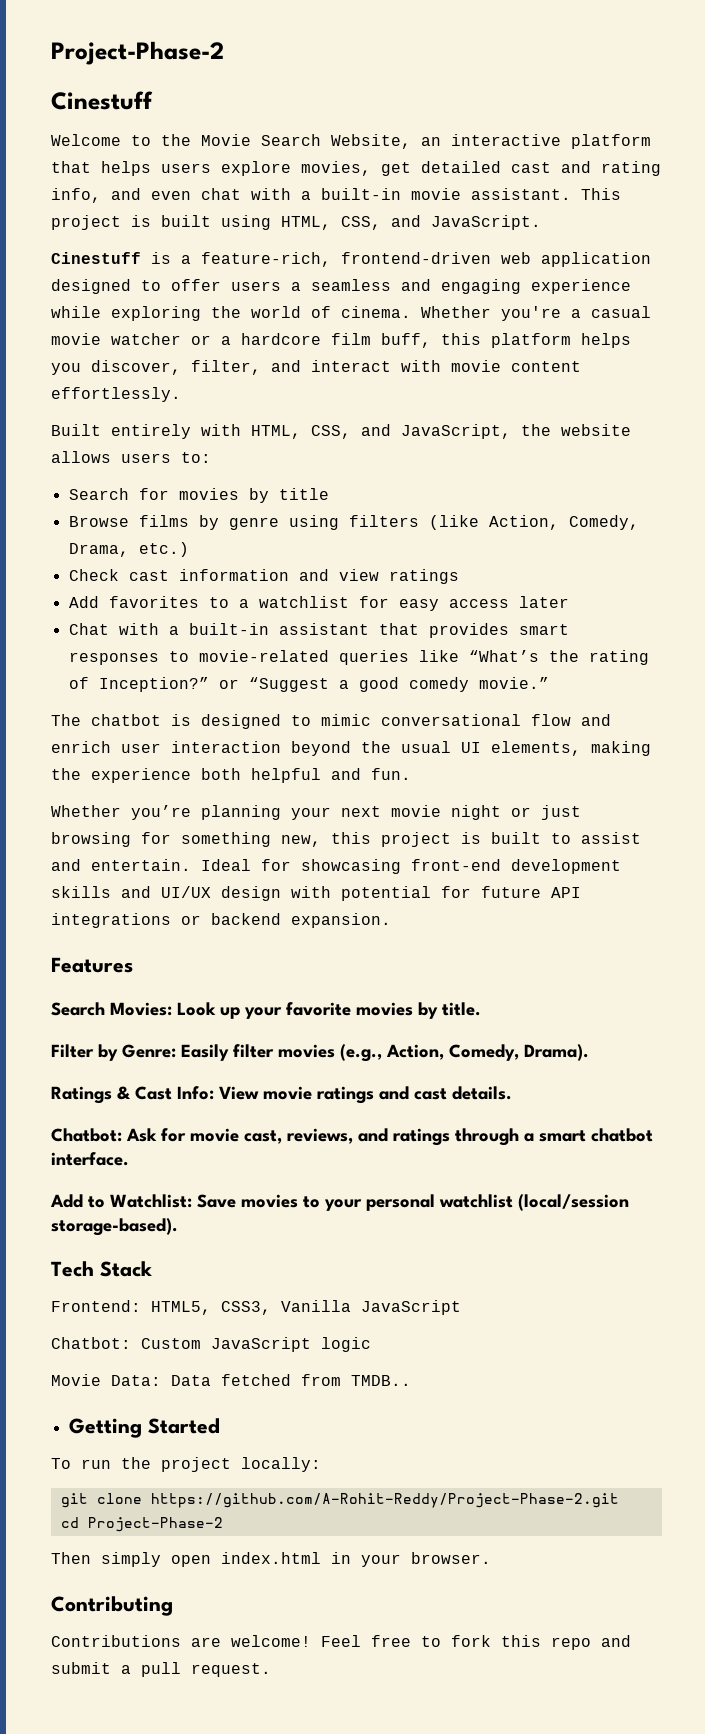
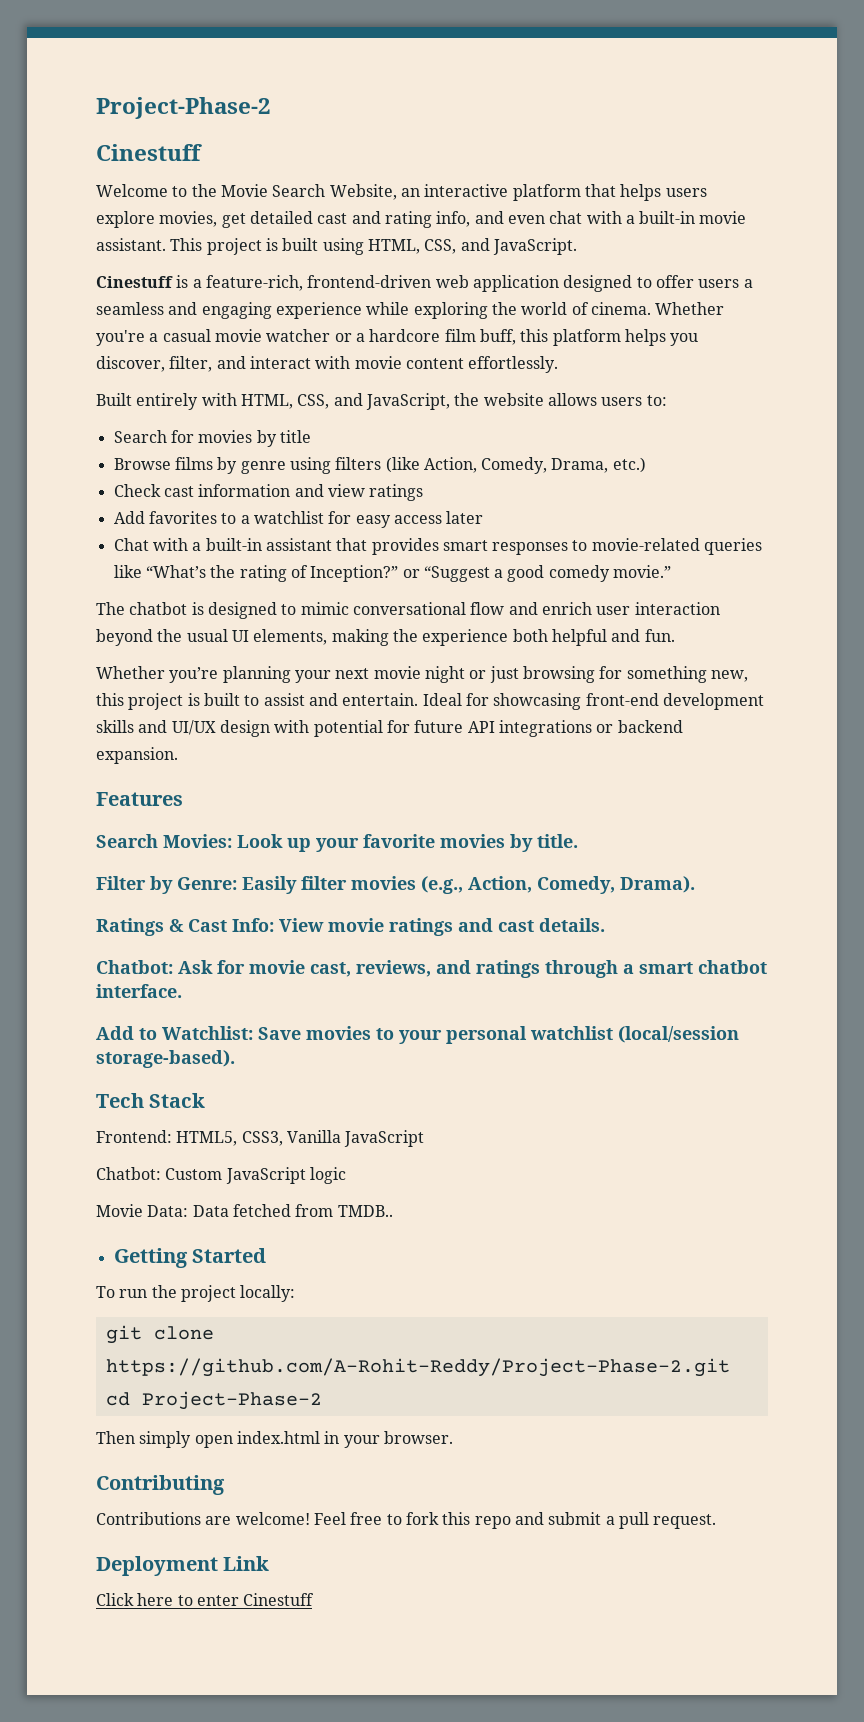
+ Deployment Link
+ Click here to enter Cinestuff

